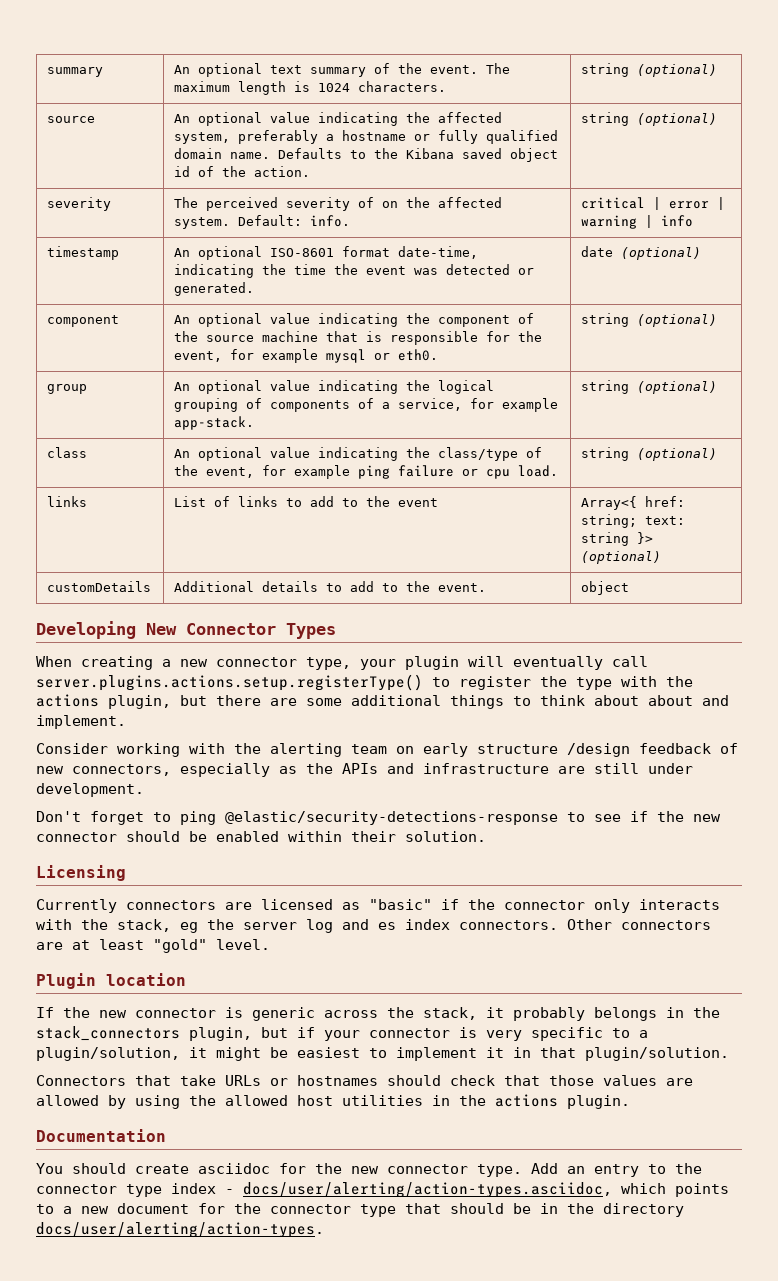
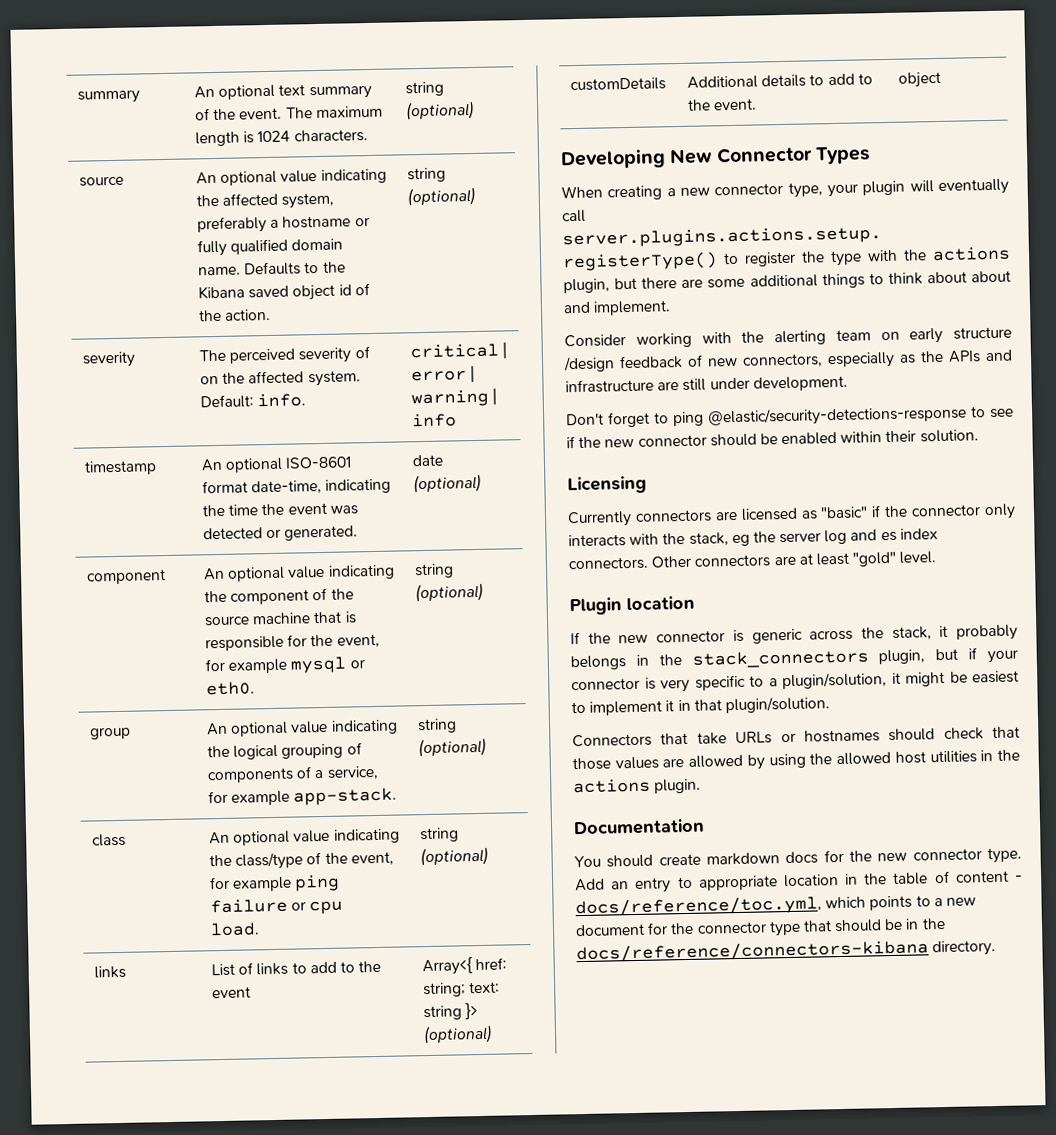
- You should create asciidoc for the new connector type.
+ You should create markdown docs for the new connector type.
- Add an entry to the connector type index - docs/user/alerting/action-types.asciidoc, which points to a new document for the connector type that should be in the directory docs/user/alerting/action-types.
+ Add an entry to appropriate location in the table of content - docs/reference/toc.yml, which points to a new document for the connector type that should be in the docs/reference/connectors-kibana directory.

